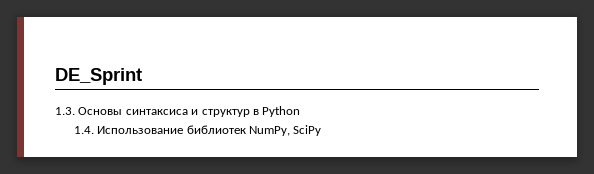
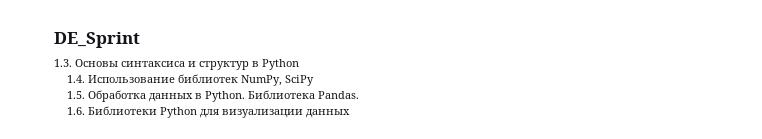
+ 1.5. Обработка данных в Python. Библиотека Pandas.
+ 1.6. Библиотеки Python для визуализации данных

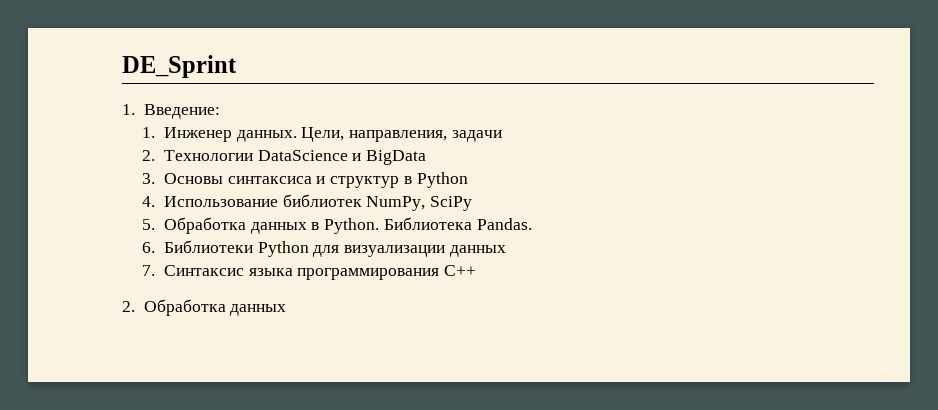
- 1.3. Основы синтаксиса и структур в Python
+ 1. Введение:
+ 1. Инженер данных. Цели, направления, задачи
+ 2. Технологии DataScience и BigData
+ 3. Основы синтаксиса и структур в Python
- 1.4. Использование библиотек NumPy, SciPy
+ 4. Использование библиотек NumPy, SciPy
- 1.5. Обработка данных в Python.
+ 5. Обработка данных в Python.
- 1.6. Библиотеки Python для визуализации данных
+ 6. Библиотеки Python для визуализации данных
+ 7. Синтаксис языка программирования С++
+ 2. Обработка данных

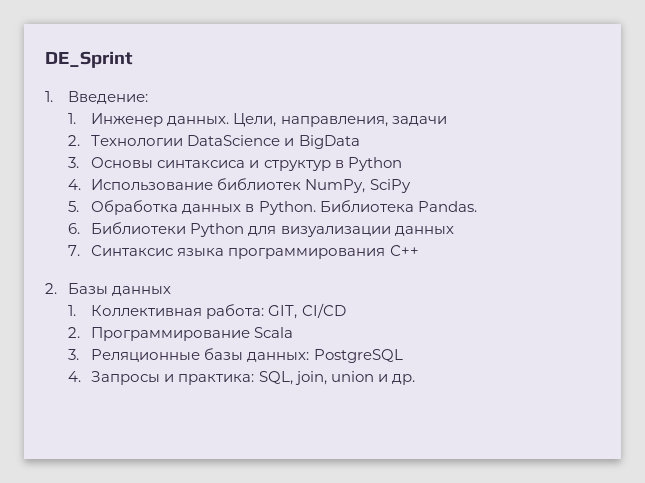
- 2. Обработка данных
+ 2. Базы данных
+ 1. Коллективная работа: GIT, CI/CD
+ 2. Программирование Scala
+ 3. Реляционные базы данных: PostgreSQL
+ 4. Запросы и практика: SQL, join, union и др.

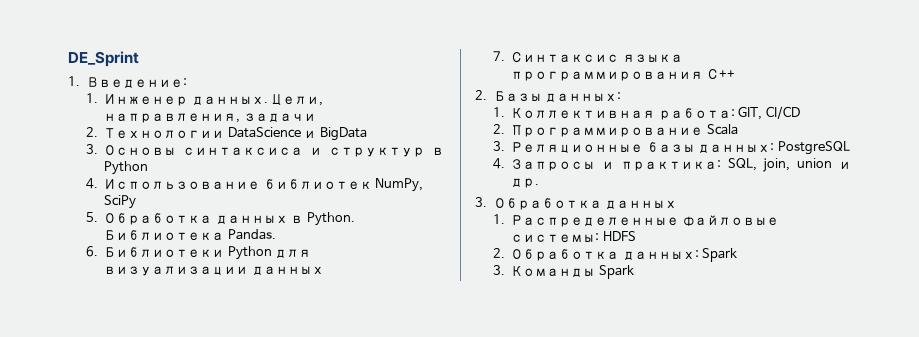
- 2. Базы данных
+ 2. Базы данных:
+ 3. Обработка данных
+ 1. Распределенные файловые системы: HDFS
+ 2. Обработка данных: Spark
+ 3. Команды Spark

